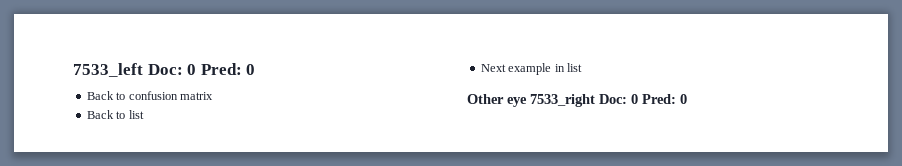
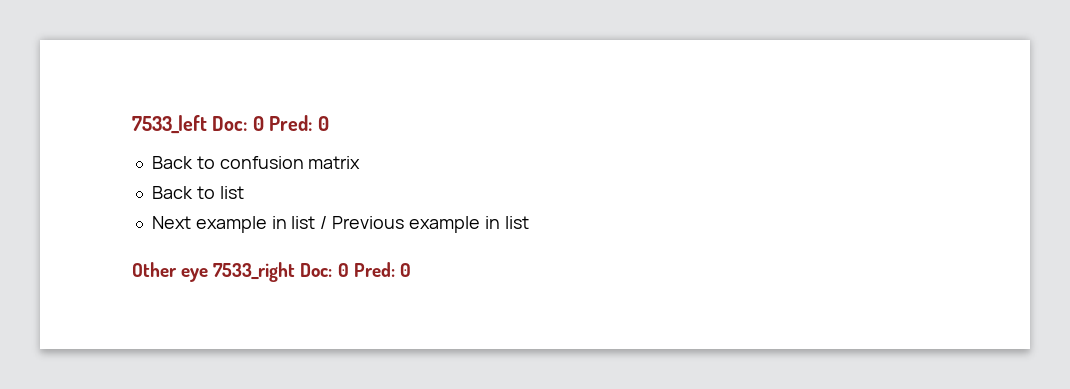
- Next example in list
+ Next example in list / Previous example in list

